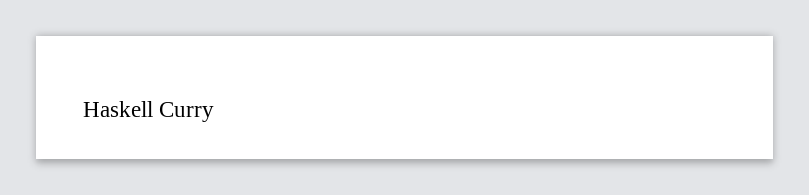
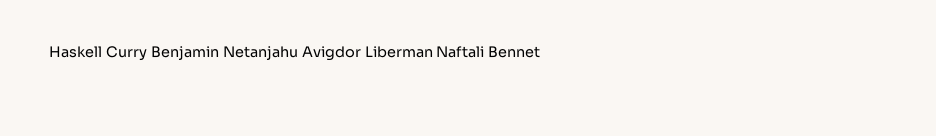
- Haskell Curry
+ Haskell Curry Benjamin Netanjahu Avigdor Liberman Naftali Bennet

